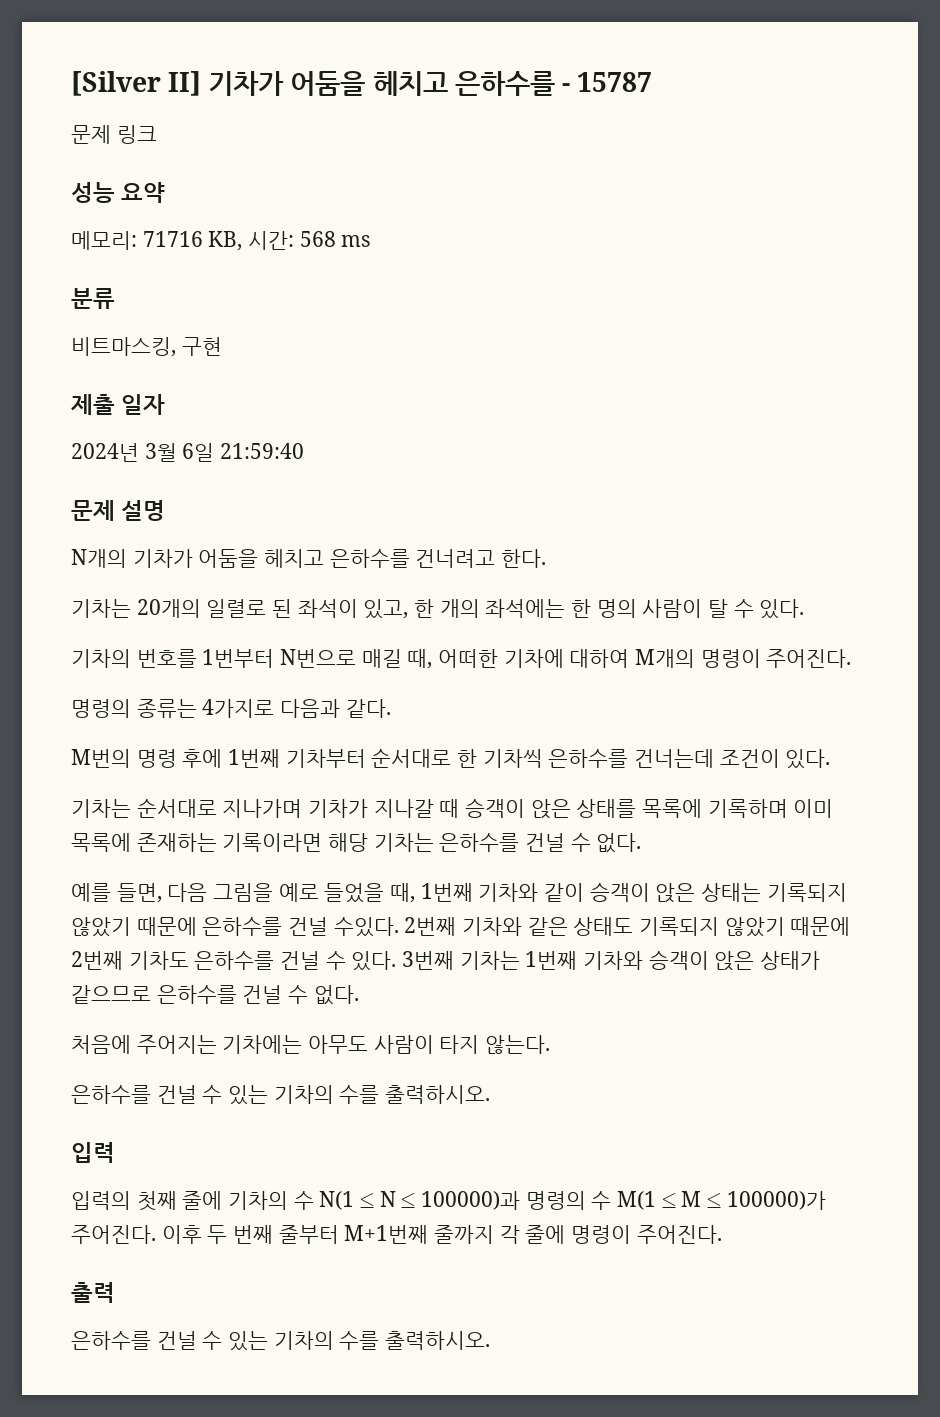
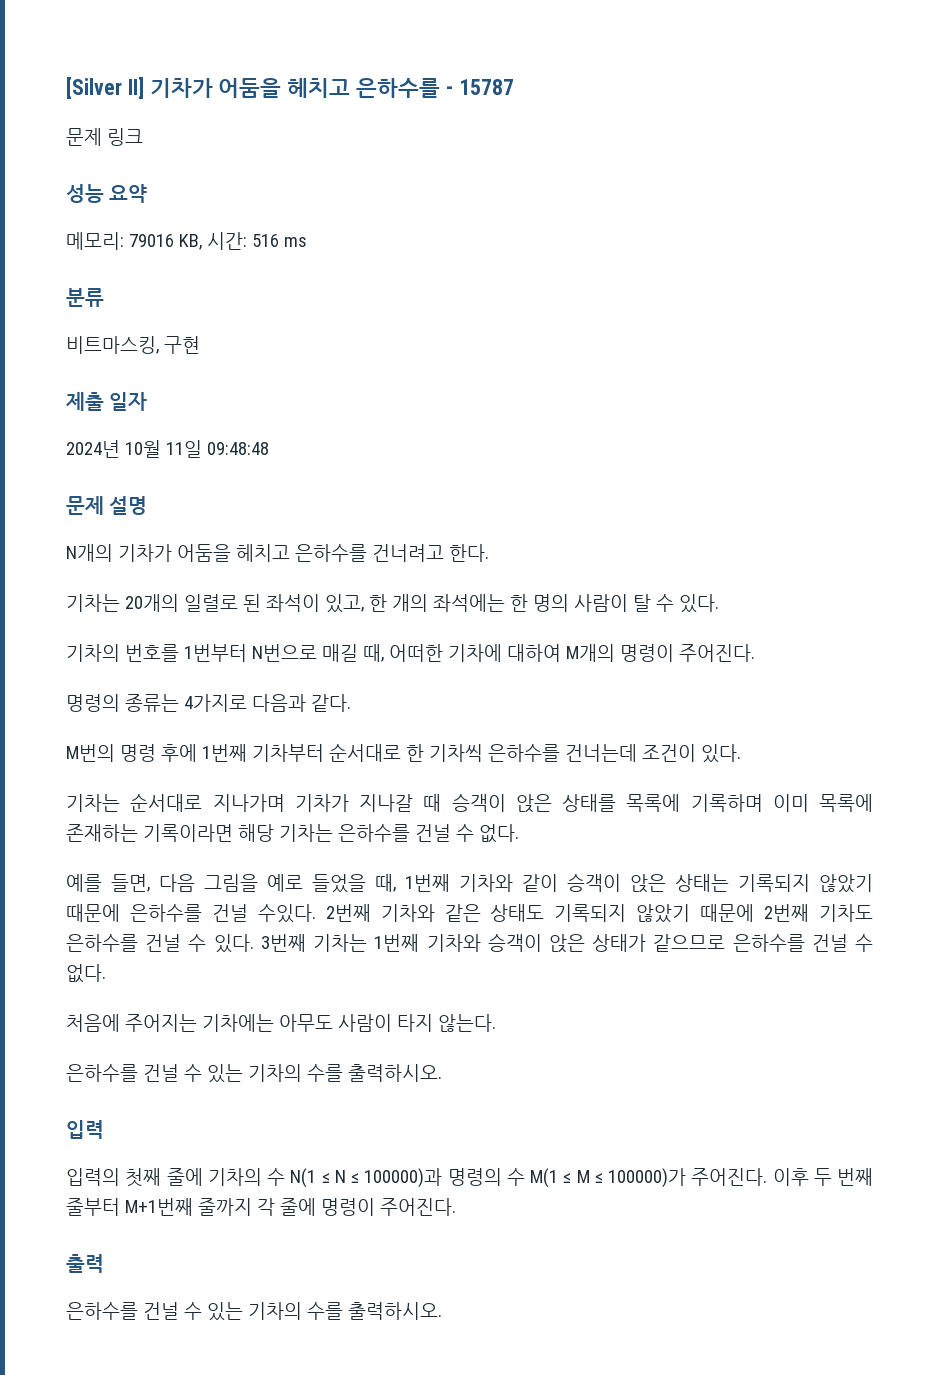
- 메모리: 71716 KB, 시간: 568 ms
+ 메모리: 79016 KB, 시간: 516 ms
- 2024년 3월 6일 21:59:40
+ 2024년 10월 11일 09:48:48

